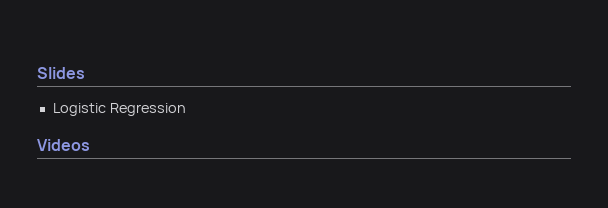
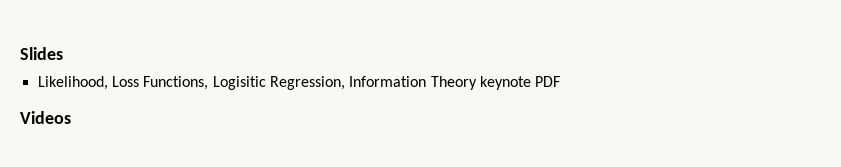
- Logistic Regression
+ Likelihood, Loss Functions, Logisitic Regression, Information Theory keynote PDF

